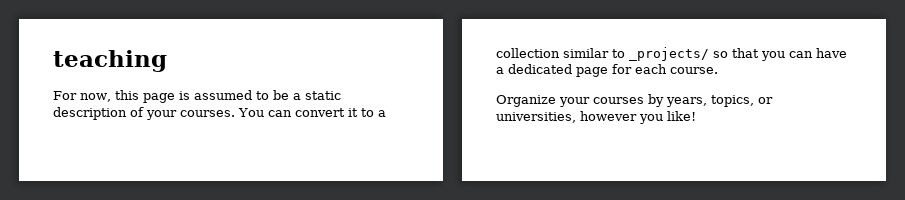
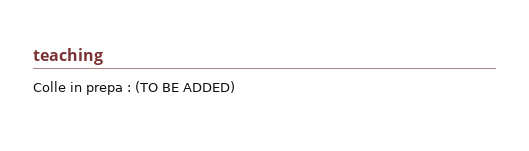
- For now, this page is assumed to be a static description of your courses. You can convert it to a collection similar to _projects/ so that you can have a dedicated page for each course.
- Organize your courses by years, topics, or universities, however you like!
+ Colle in prepa : (TO BE ADDED)

